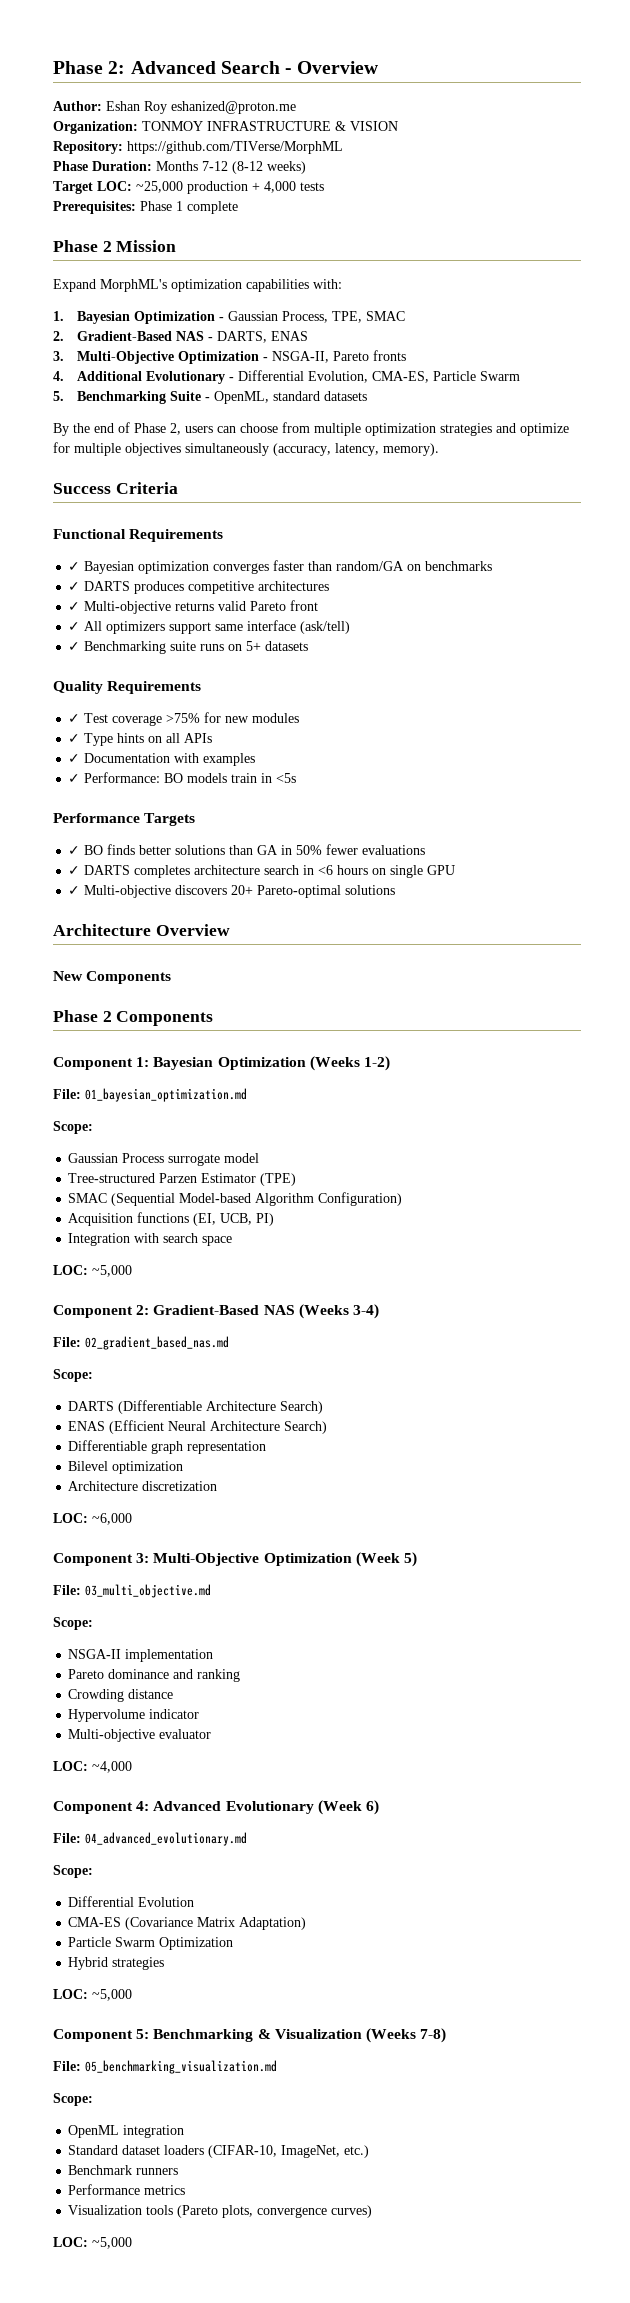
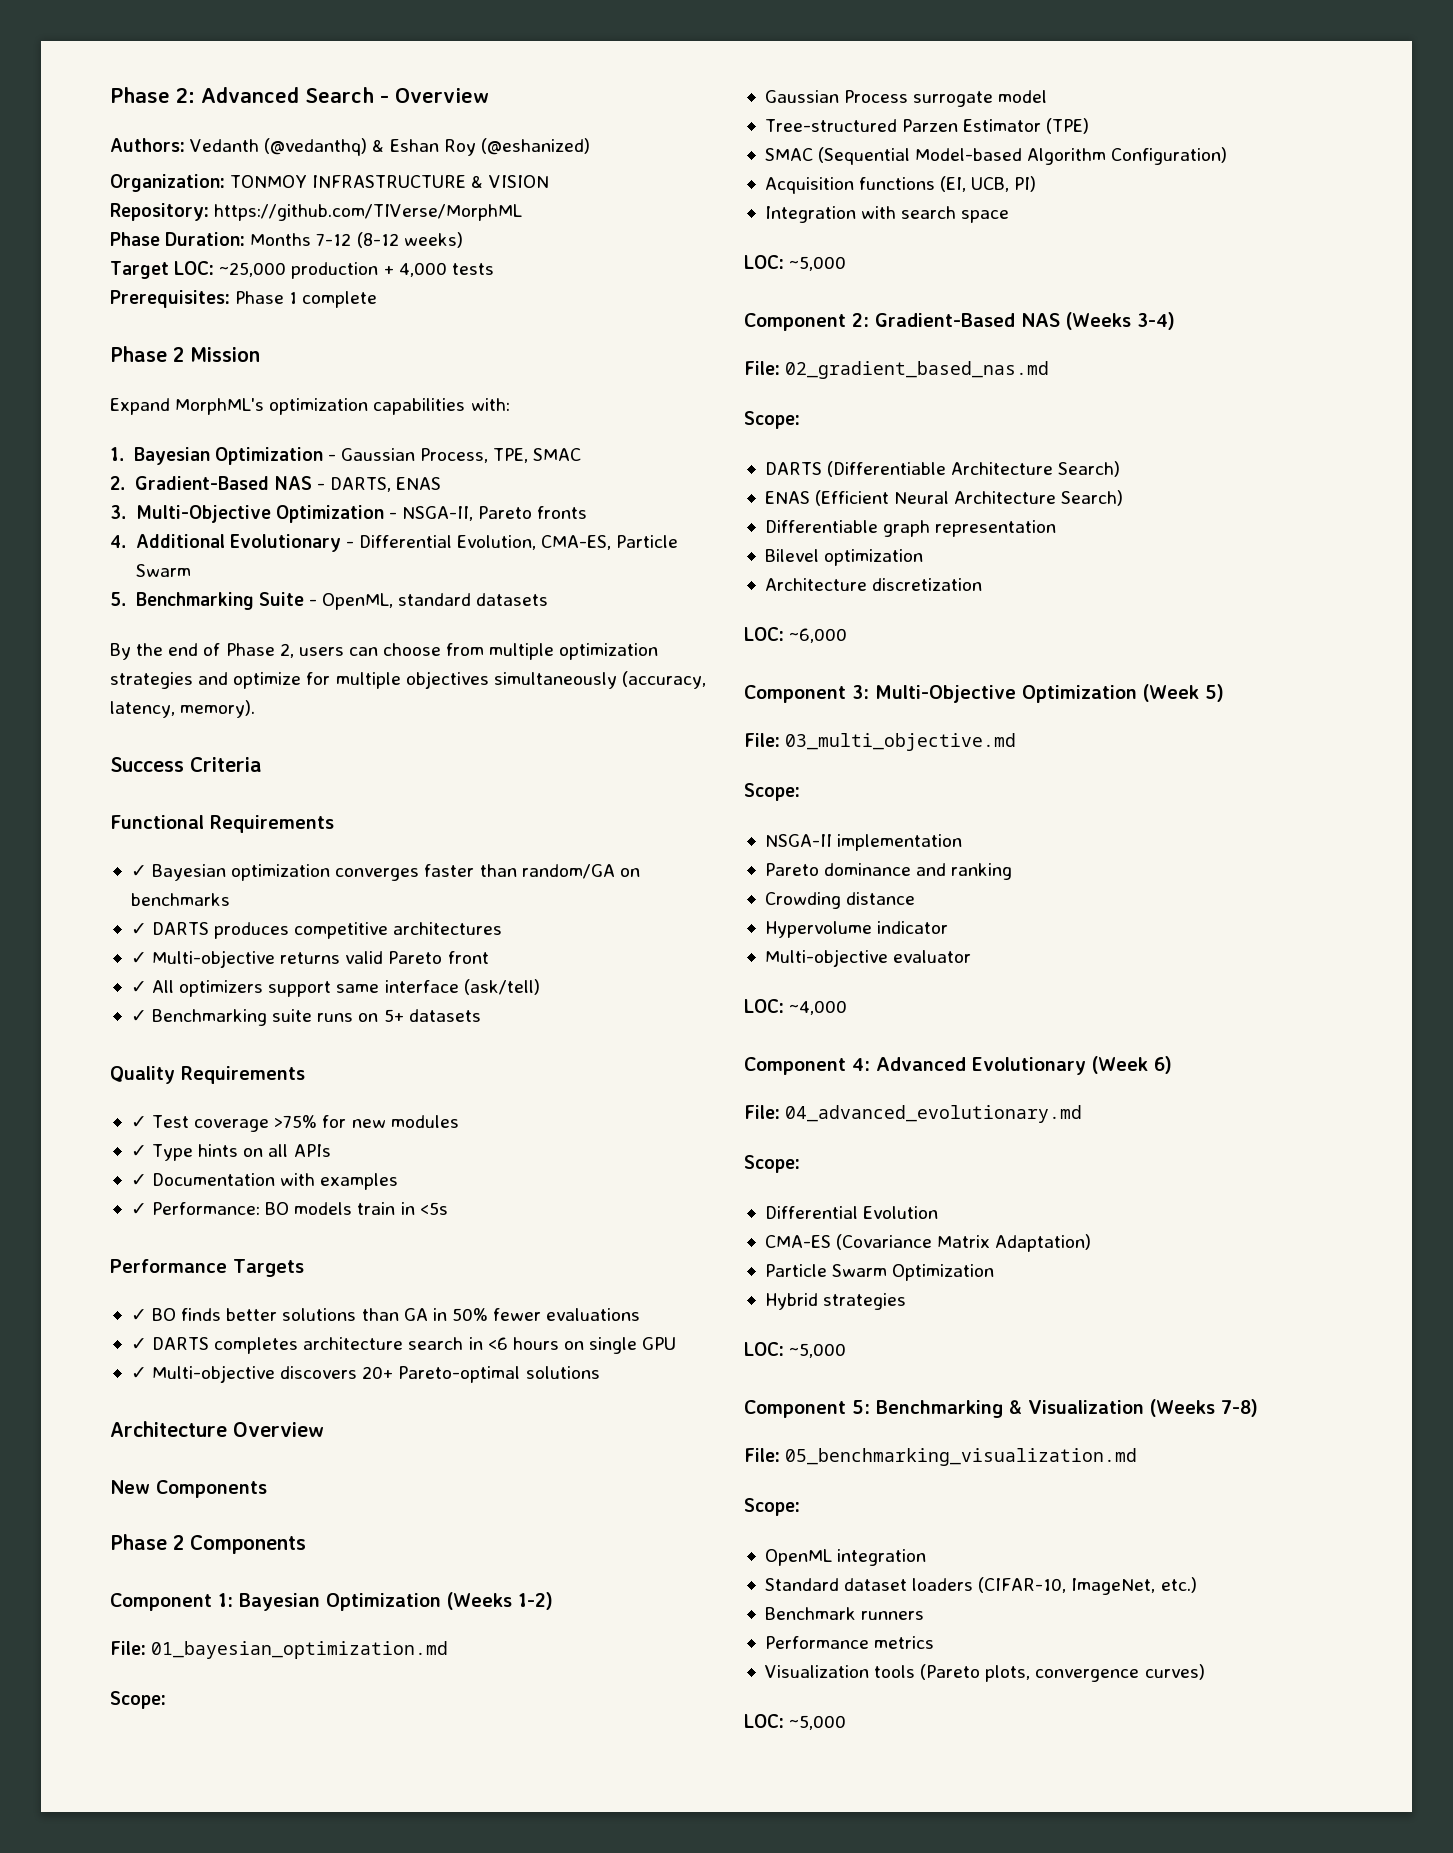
- Author: Eshan Roy eshanized@proton.me
+ Authors: Vedanth (@vedanthq) & Eshan Roy (@eshanized)

